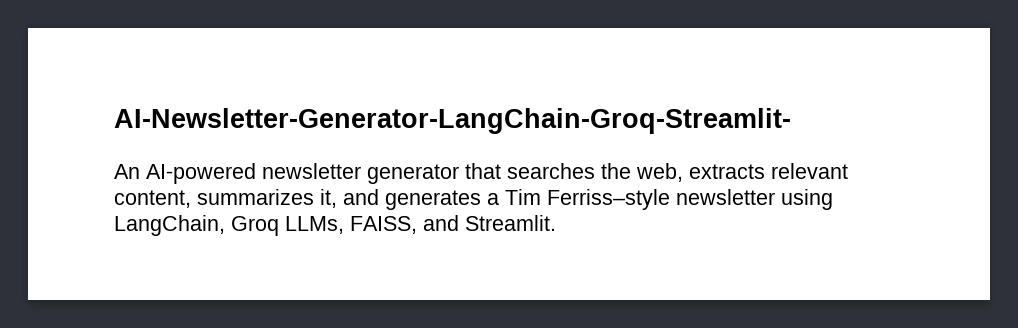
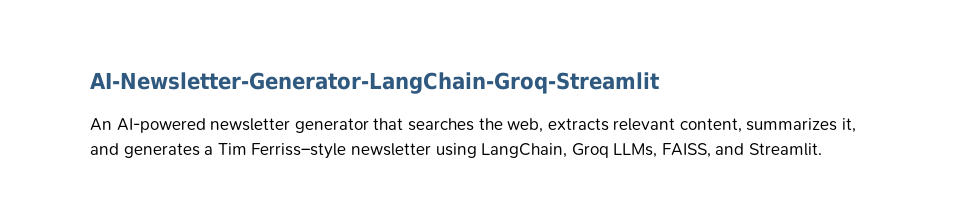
- AI-Newsletter-Generator-LangChain-Groq-Streamlit-
+ AI-Newsletter-Generator-LangChain-Groq-Streamlit

